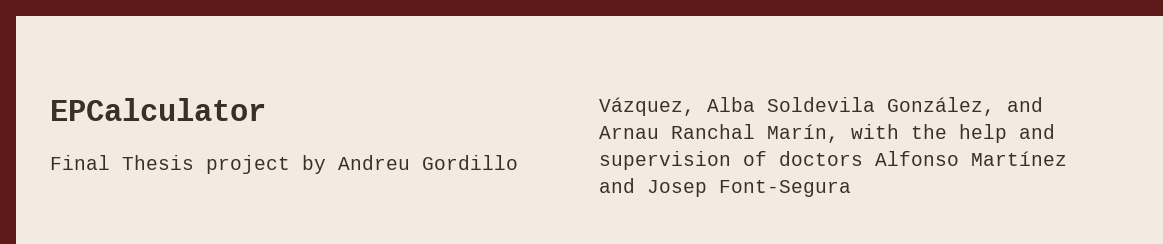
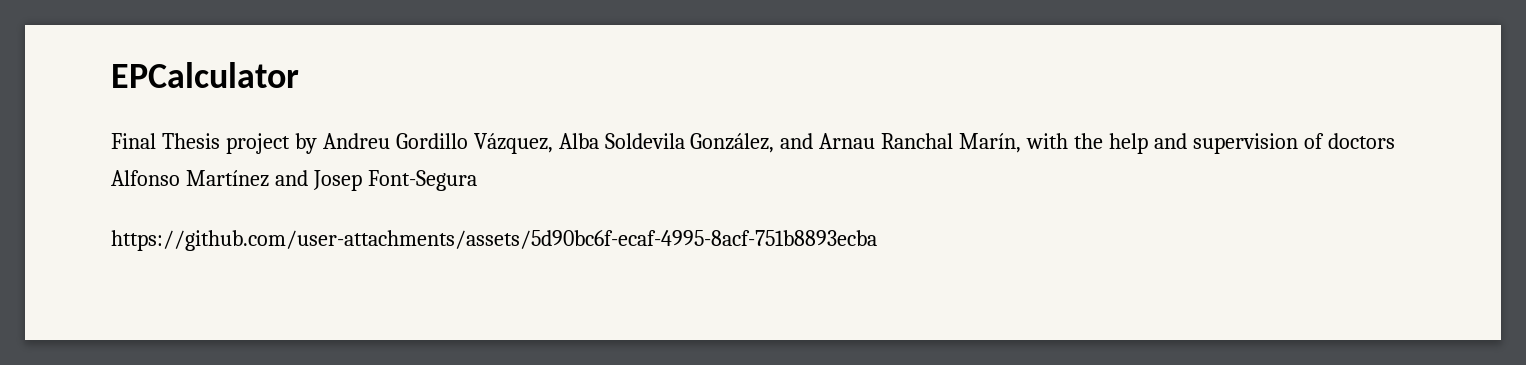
+ https://github.com/user-attachments/assets/5d90bc6f-ecaf-4995-8acf-751b8893ecba

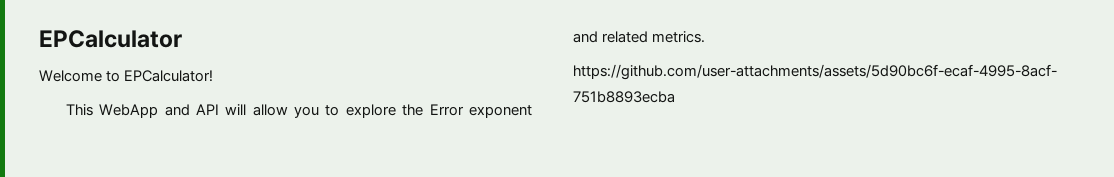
- Final Thesis project by Andreu Gordillo Vázquez, Alba Soldevila González, and Arnau Ranchal Marín, with the help and supervision of doctors Alfonso Martínez and Josep Font-Segura
+ Welcome to EPCalculator!
+ This WebApp and API will allow you to explore the Error exponent and related metrics.

